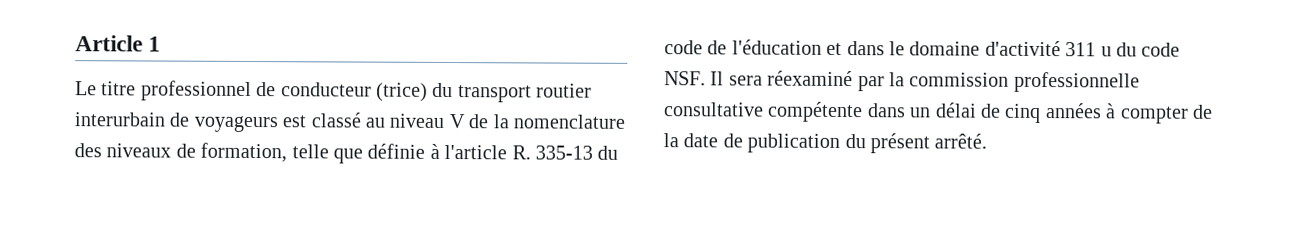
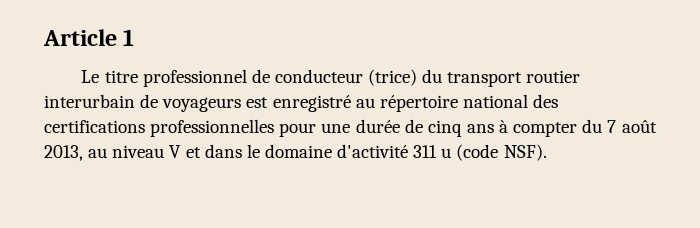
- Le titre professionnel de conducteur (trice) du transport routier interurbain de voyageurs est classé au niveau V de la nomenclature des niveaux de formation, telle que définie à l'article R. 335-13 du code de l'éducation et dans le domaine d'activité 311 u du code NSF. Il sera réexaminé par la commission professionnelle consultative compétente dans un délai de cinq années à compter de la date de publication du présent arrêté.
+ Le titre professionnel de conducteur (trice) du transport routier interurbain de voyageurs est enregistré au répertoire national des certifications professionnelles pour une durée de cinq ans à compter du 7 août 2013, au niveau V et dans le domaine d'activité 311 u (code NSF).

